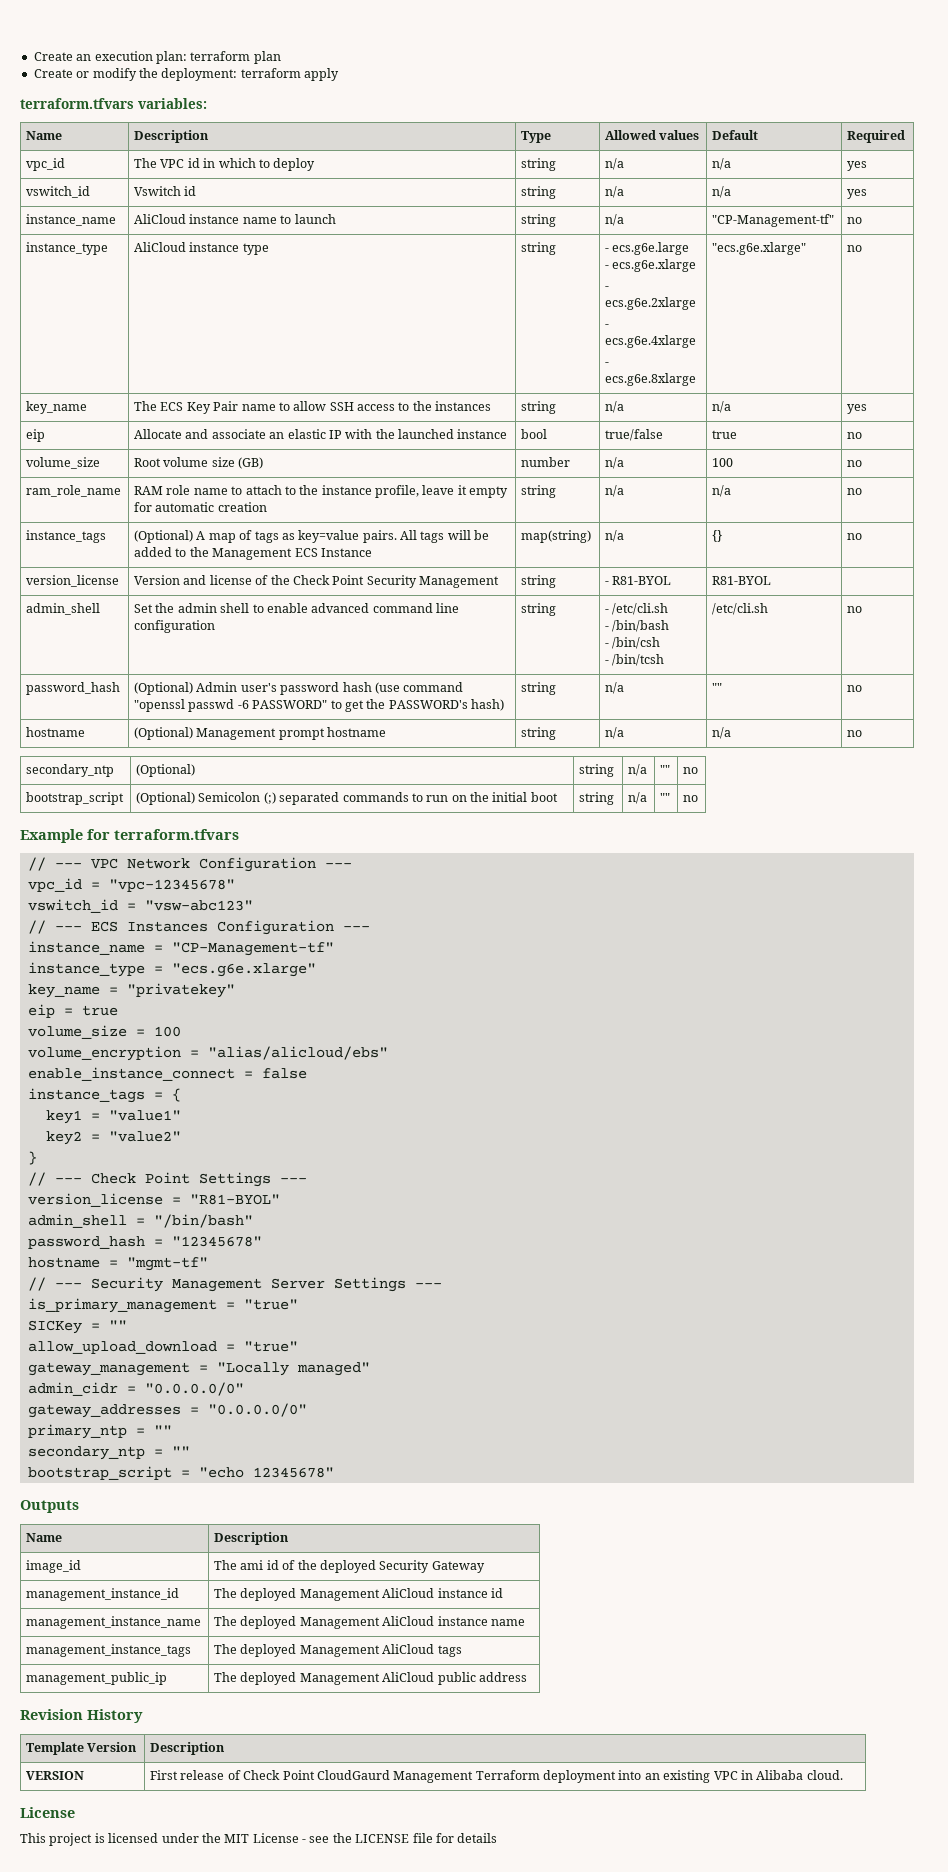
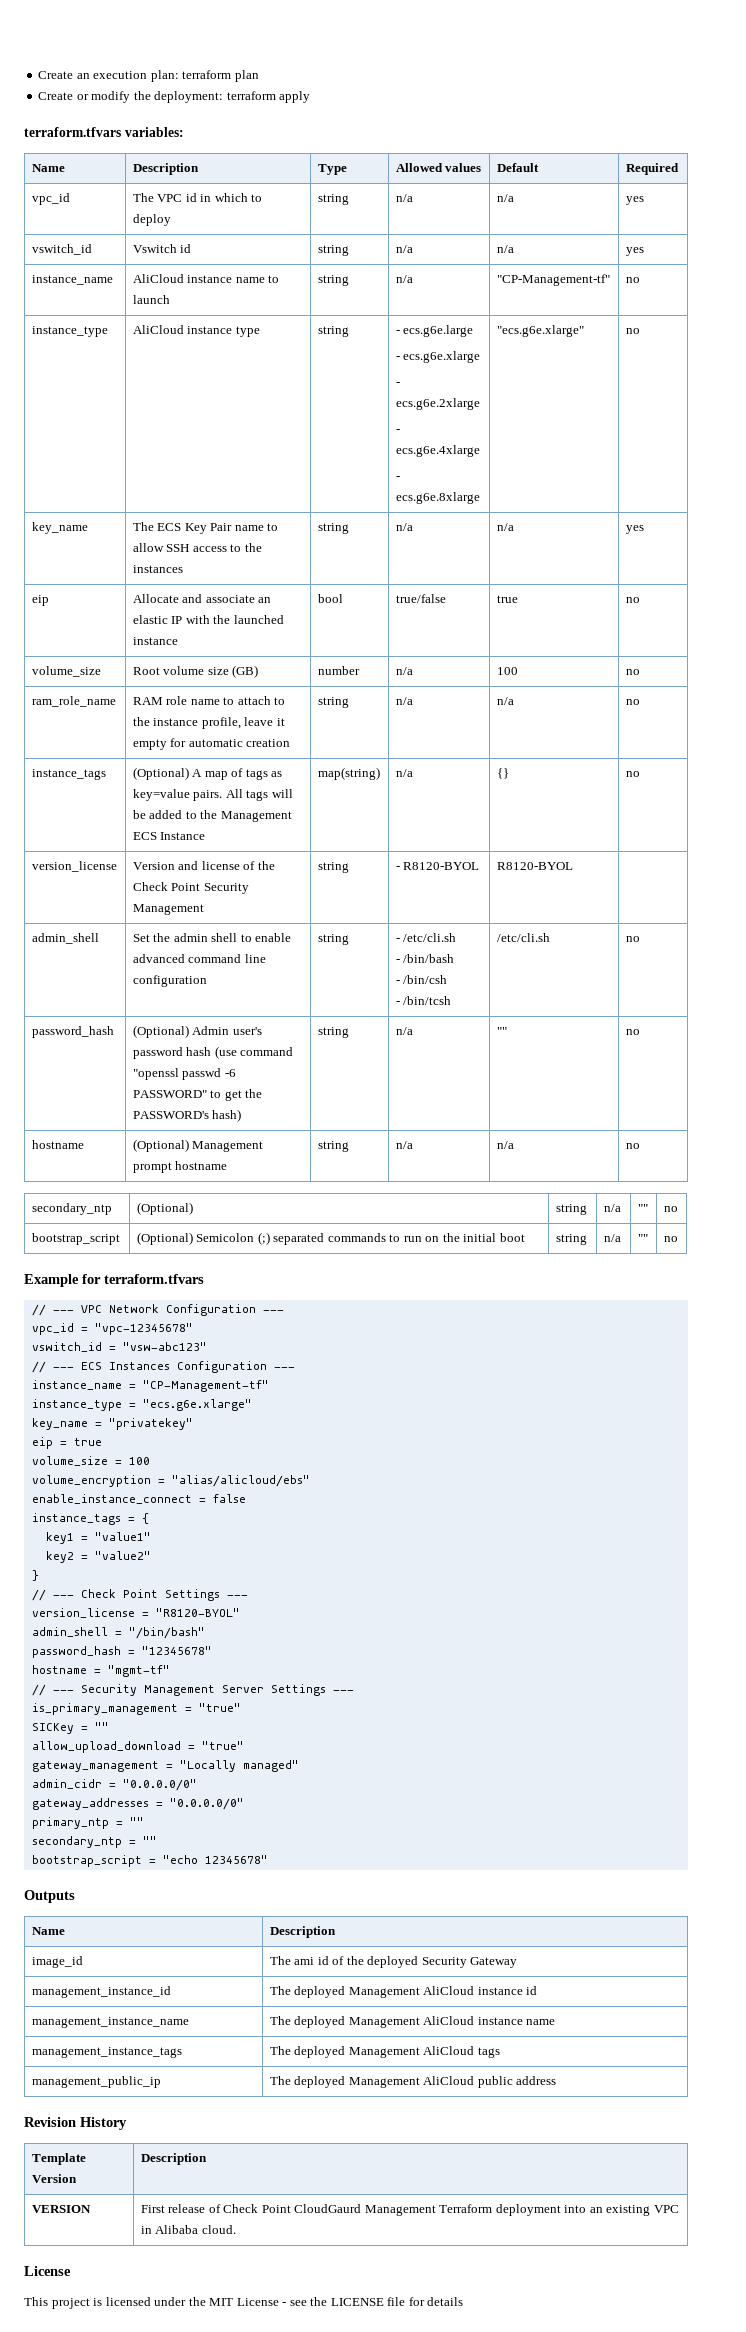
- version_license | Version and license of the Check Point Security Management | string | - R81-BYOL | R81-BYOL |
+ version_license | Version and license of the Check Point Security Management | string | - R8120-BYOL | R8120-BYOL |
- version_license = "R81-BYOL"
+ version_license = "R8120-BYOL"

